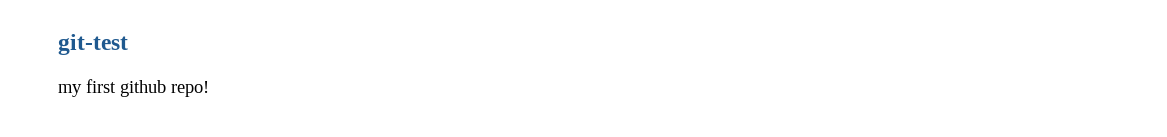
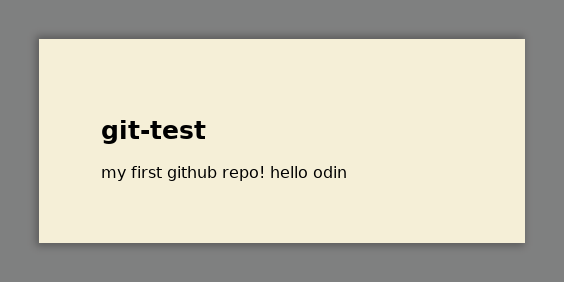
- my first github repo!
+ my first github repo! hello odin

